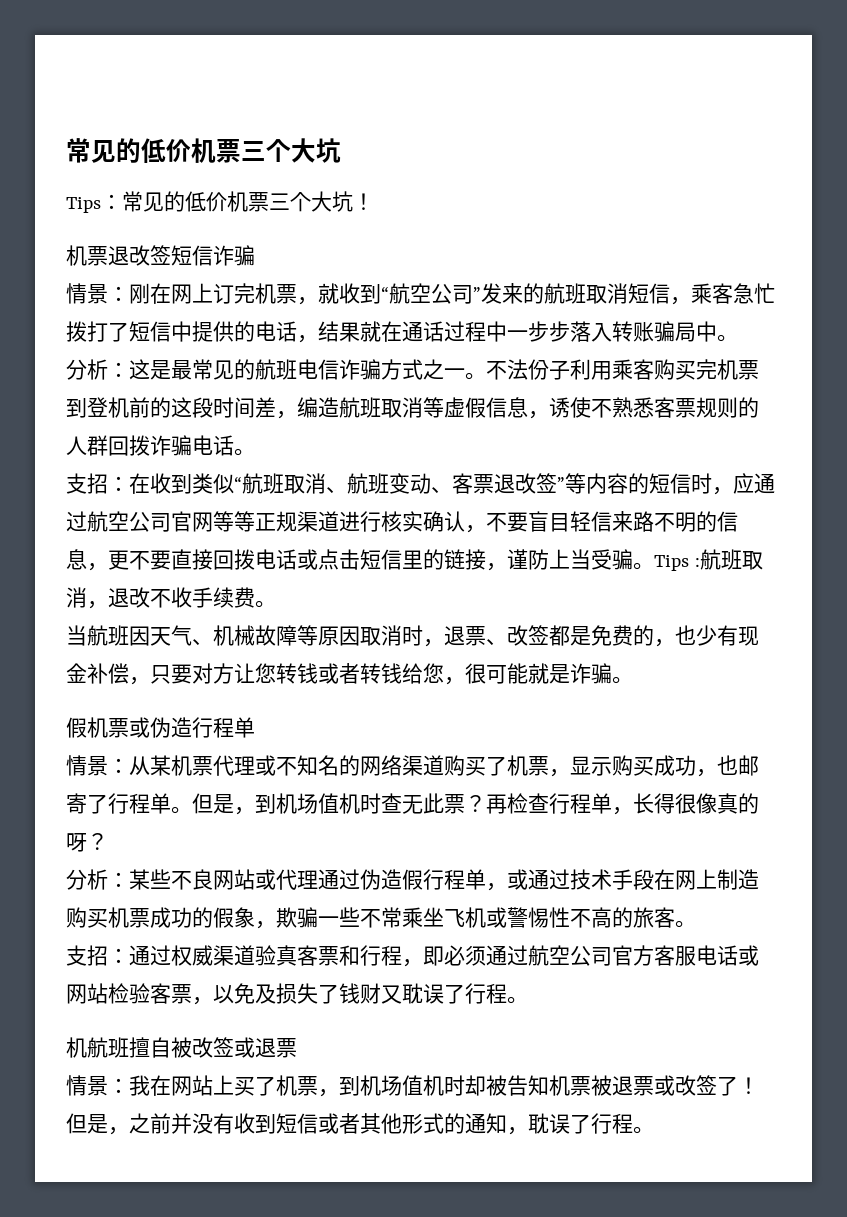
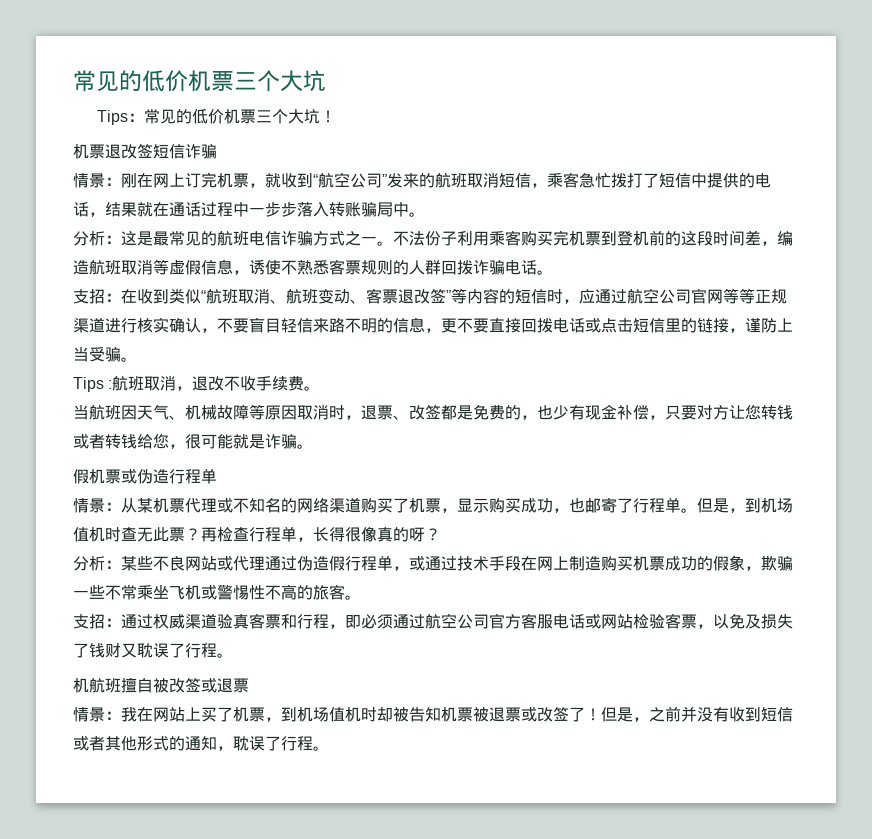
- 支招：在收到类似“航班取消、航班变动、客票退改签”等内容的短信时，应通过航空公司官网等等正规渠道进行核实确认，不要盲目轻信来路不明的信息，更不要直接回拨电话或点击短信里的链接，谨防上当受骗。Tips :航班取消，退改不收手续费。
+ 支招：在收到类似“航班取消、航班变动、客票退改签”等内容的短信时，应通过航空公司官网等等正规渠道进行核实确认，不要盲目轻信来路不明的信息，更不要直接回拨电话或点击短信里的链接，谨防上当受骗。
+ Tips :航班取消，退改不收手续费。

